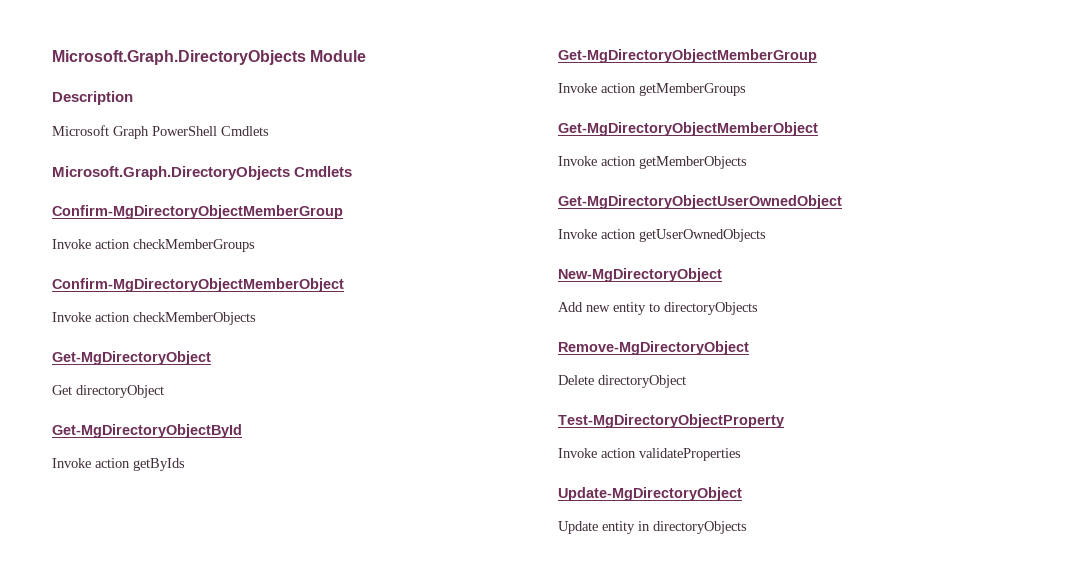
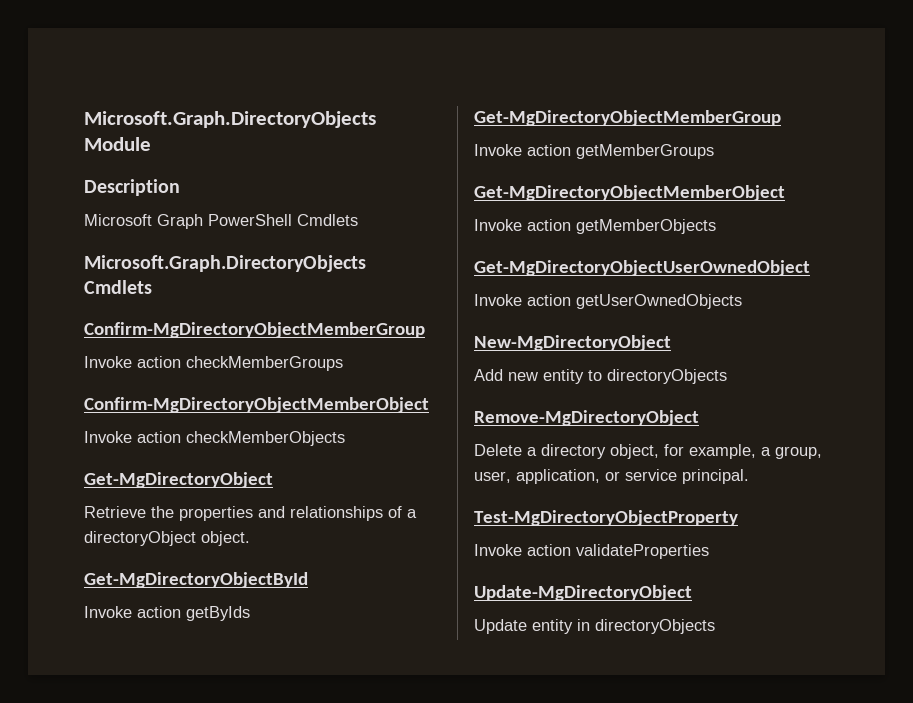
- Get directoryObject
+ Retrieve the properties and relationships of a directoryObject object.
- Delete directoryObject
+ Delete a directory object, for example, a group, user, application, or service principal.

